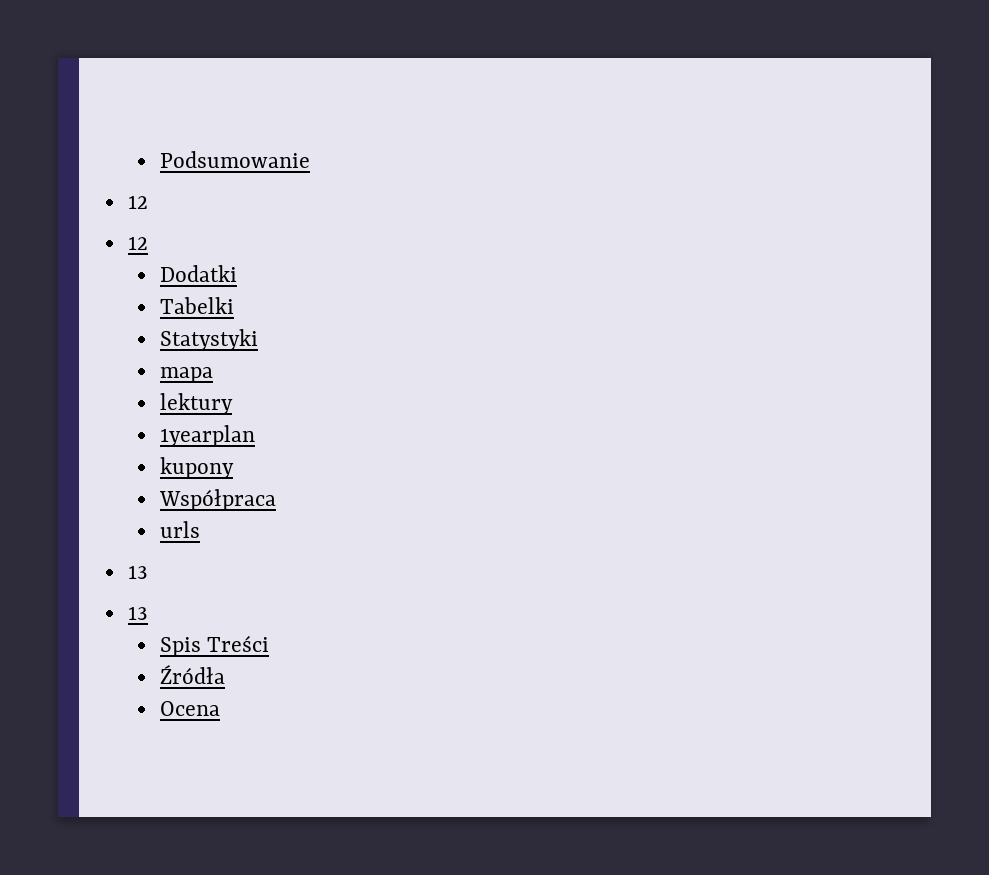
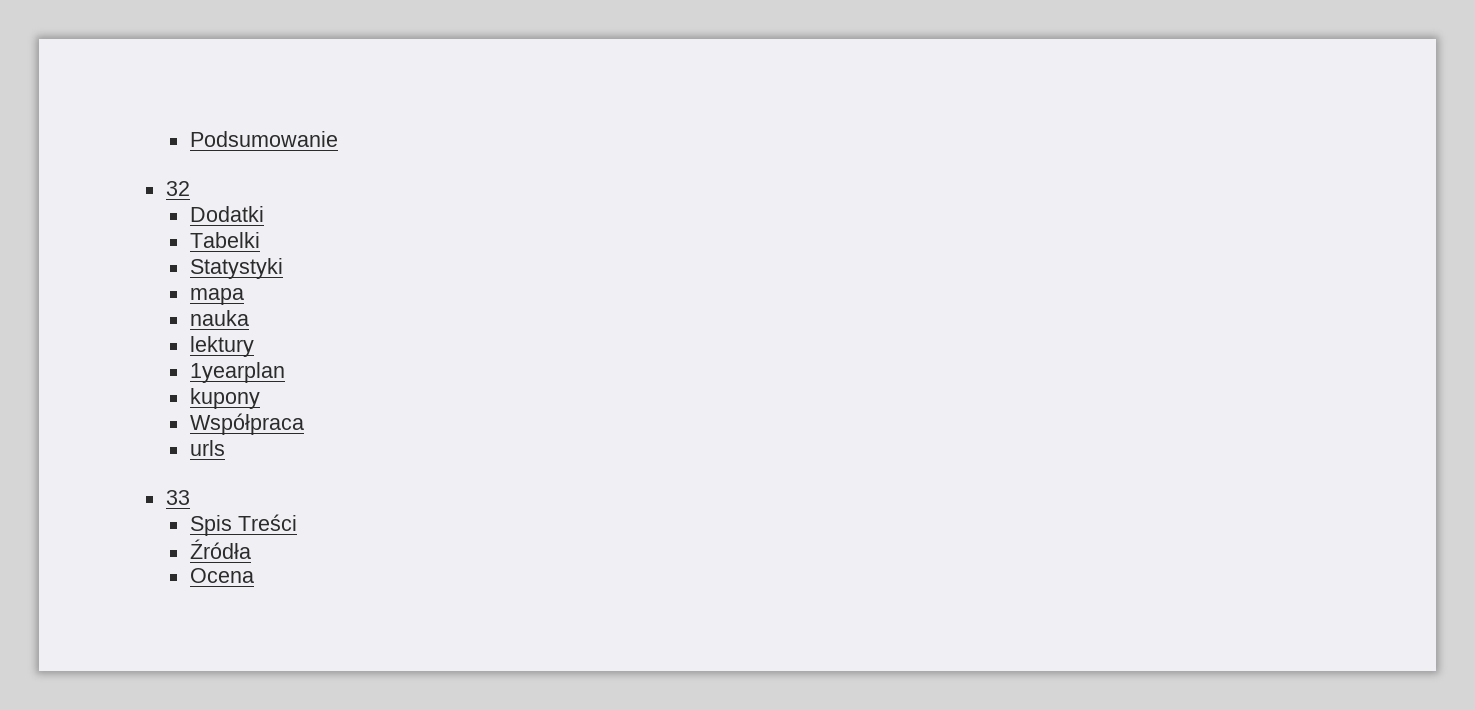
  Podsumowanie
- 12
- 12
+ 32
+ nauka
  urls
- 13
- 13
+ 33

